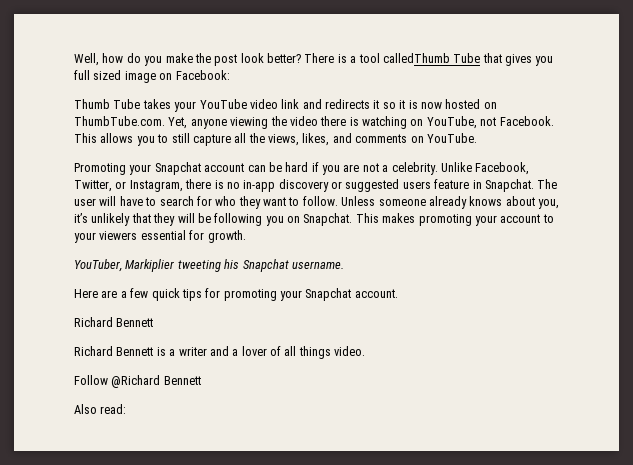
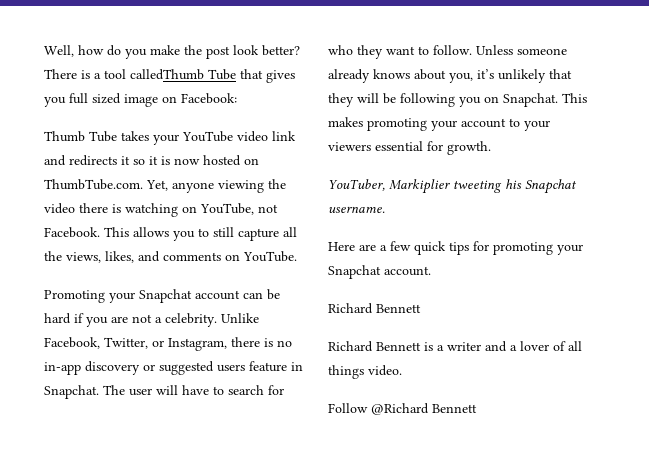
- Also read:

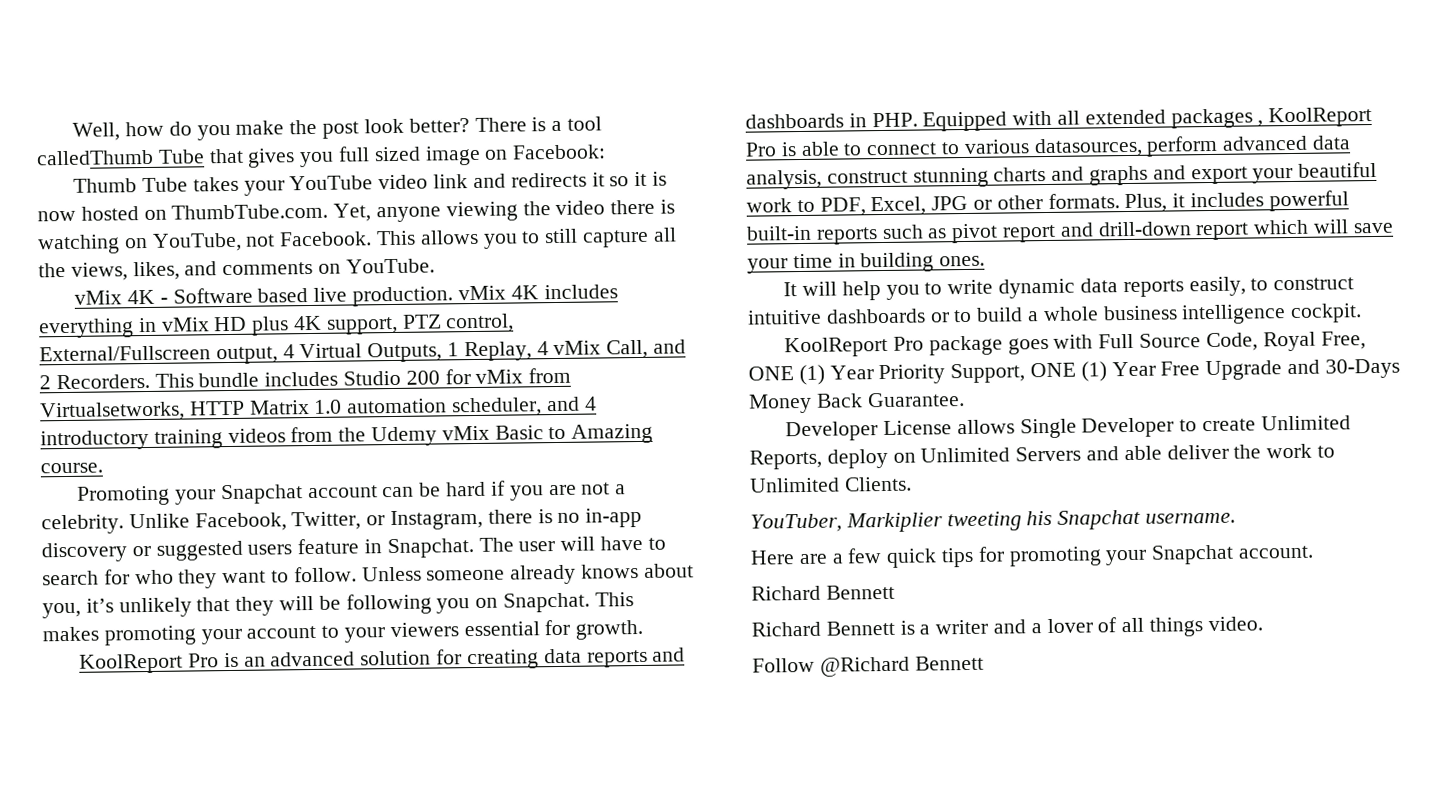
+ vMix 4K - Software based live production. vMix 4K includes everything in vMix HD plus 4K support, PTZ control, External/Fullscreen output, 4 Virtual Outputs, 1 Replay, 4 vMix Call, and 2 Recorders. This bundle includes Studio 200 for vMix from Virtualsetworks, HTTP Matrix 1.0 automation scheduler, and 4 introductory training videos from the Udemy vMix Basic to Amazing course.
+ KoolReport Pro is an advanced solution for creating data reports and dashboards in PHP. Equipped with all extended packages , KoolReport Pro is able to connect to various datasources, perform advanced data analysis, construct stunning charts and graphs and export your beautiful work to PDF, Excel, JPG or other formats. Plus, it includes powerful built-in reports such as pivot report and drill-down report which will save your time in building ones.
+ It will help you to write dynamic data reports easily, to construct intuitive dashboards or to build a whole business intelligence cockpit.
+ KoolReport Pro package goes with Full Source Code, Royal Free, ONE (1) Year Priority Support, ONE (1) Year Free Upgrade and 30-Days Money Back Guarantee.
+ Developer License allows Single Developer to create Unlimited Reports, deploy on Unlimited Servers and able deliver the work to Unlimited Clients.

